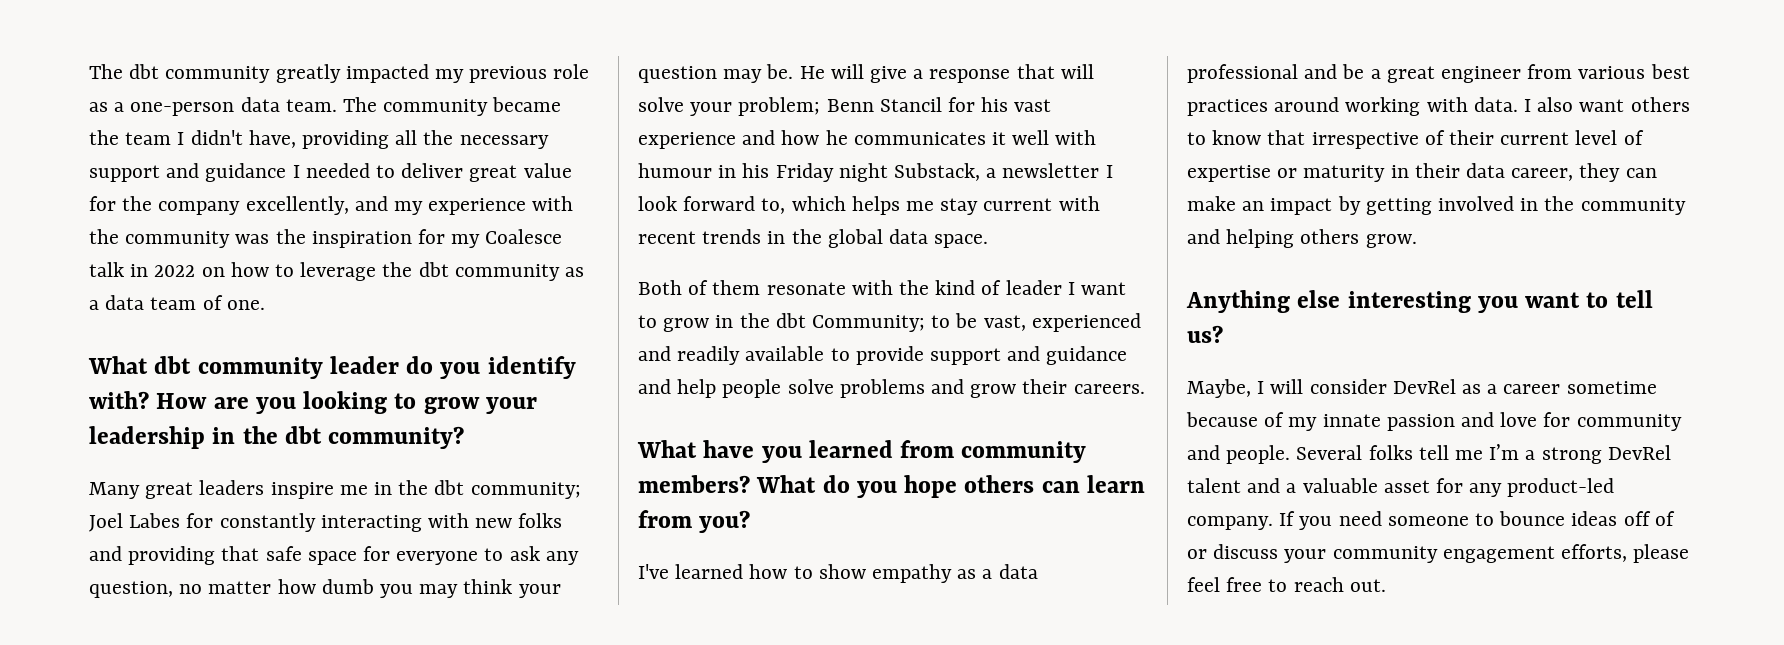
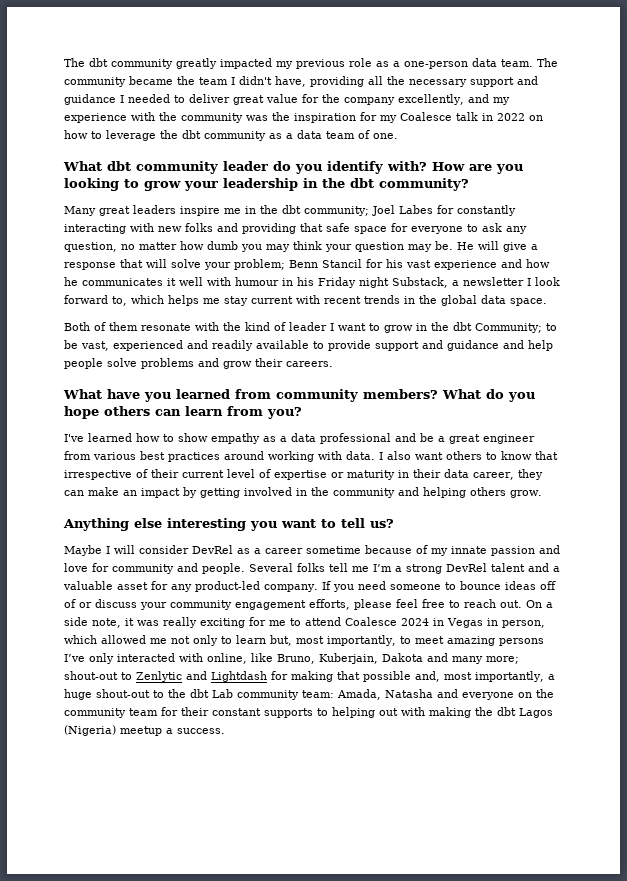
- Maybe, I will consider DevRel as a career sometime because of my innate passion and love for community and people.
+ Maybe I will consider DevRel as a career sometime because of my innate passion and love for community and people.
+ On a side note, it was really exciting for me to attend Coalesce 2024 in Vegas in person, which allowed me not only to learn but, most importantly, to meet amazing persons I’ve only interacted with online, like Bruno, Kuberjain, Dakota and many more; shout-out to Zenlytic and Lightdash for making that possible and, most importantly, a huge shout-out to the dbt Lab community team: Amada, Natasha and everyone on the community team for their constant supports to helping out with making the dbt Lagos (Nigeria) meetup a success.

